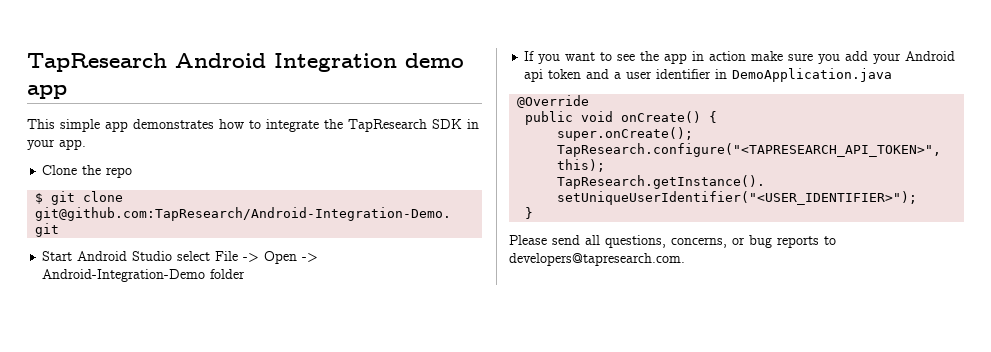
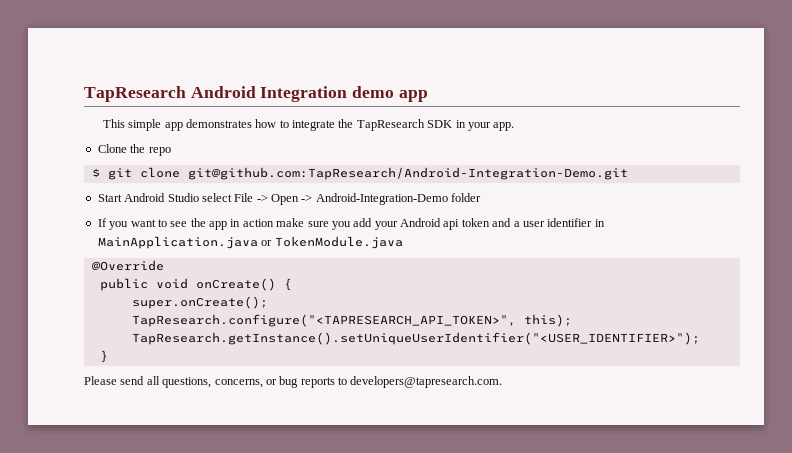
- If you want to see the app in action make sure you add your Android api token and a user identifier in DemoApplication.java
+ If you want to see the app in action make sure you add your Android api token and a user identifier in MainApplication.java or TokenModule.java

